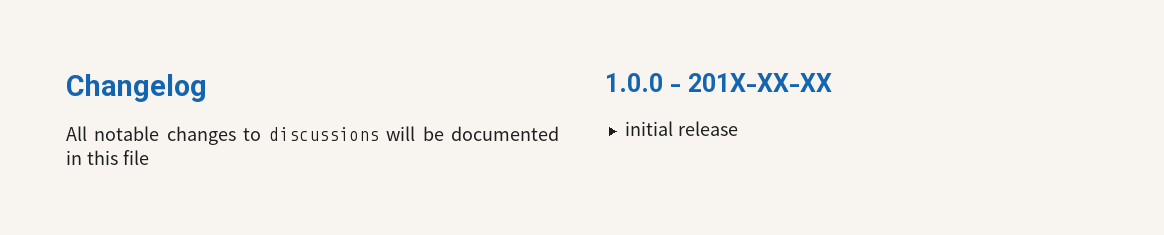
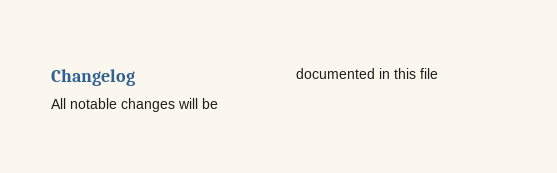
- All notable changes to discussions will be documented in this file
+ All notable changes will be documented in this file
- 1.0.0 - 201X-XX-XX
- initial release

